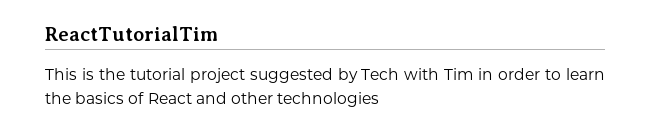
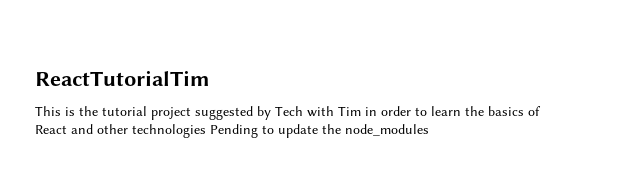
- This is the tutorial project suggested by Tech with Tim in order to learn the basics of React and other technologies
+ This is the tutorial project suggested by Tech with Tim in order to learn the basics of React and other technologies Pending to update the node_modules

